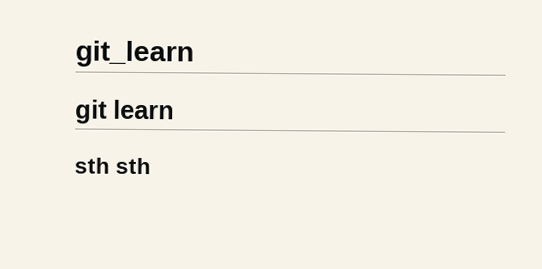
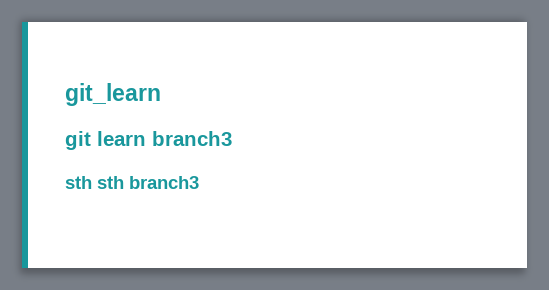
- git learn
+ git learn branch3
- sth sth
+ sth sth branch3

